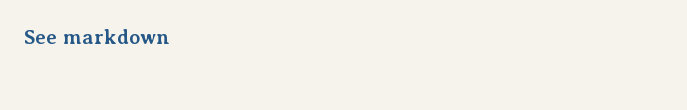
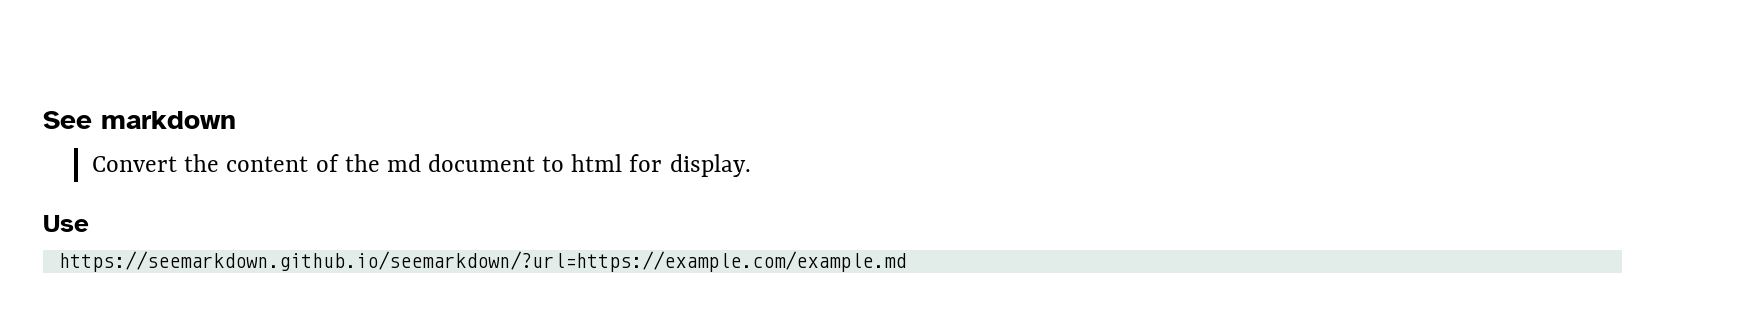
+ Convert the content of the md document to html for display.
+ Use
+ https://seemarkdown.github.io/seemarkdown/?url=https://example.com/example.md

